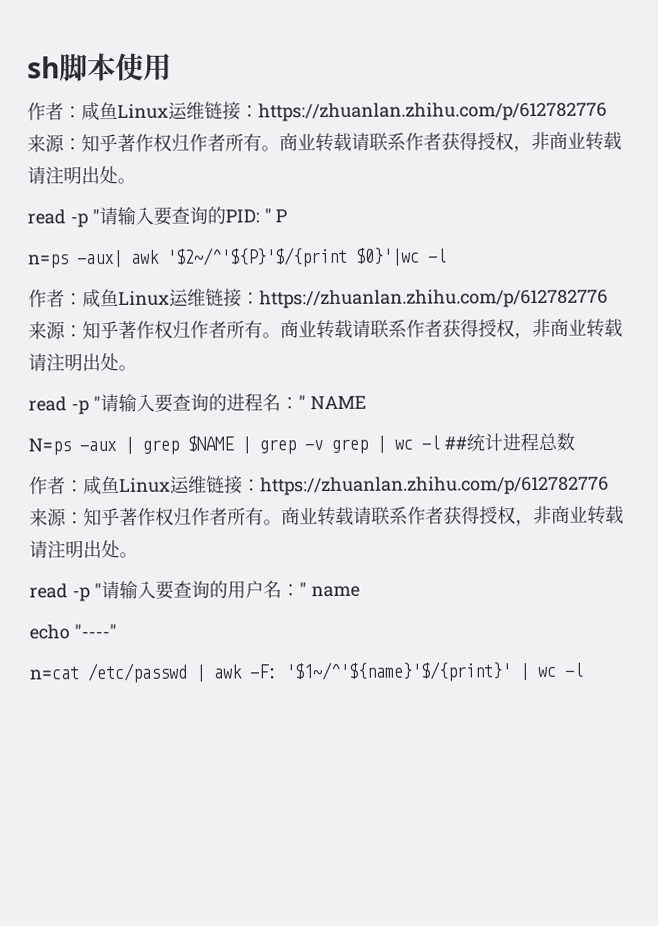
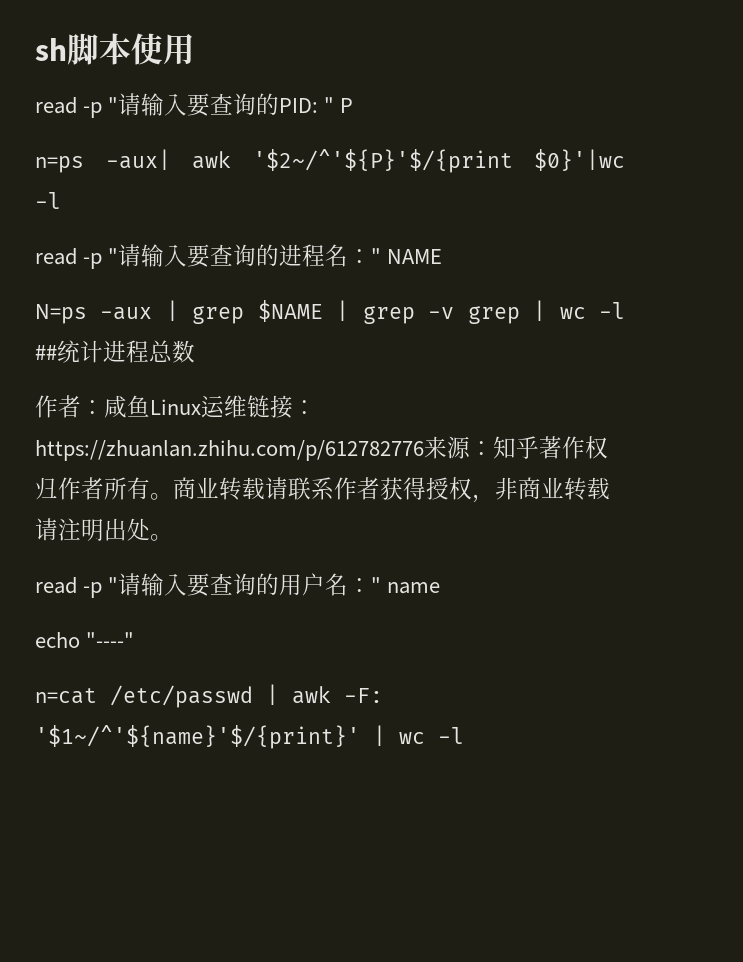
  sh脚本使用
- 作者：咸鱼Linux运维链接：https://zhuanlan.zhihu.com/p/612782776来源：知乎著作权归作者所有。商业转载请联系作者获得授权，非商业转载请注明出处。
  n=ps -aux| awk '$2~/^'${P}'$/{print $0}'|wc -l
- 作者：咸鱼Linux运维链接：https://zhuanlan.zhihu.com/p/612782776来源：知乎著作权归作者所有。商业转载请联系作者获得授权，非商业转载请注明出处。

